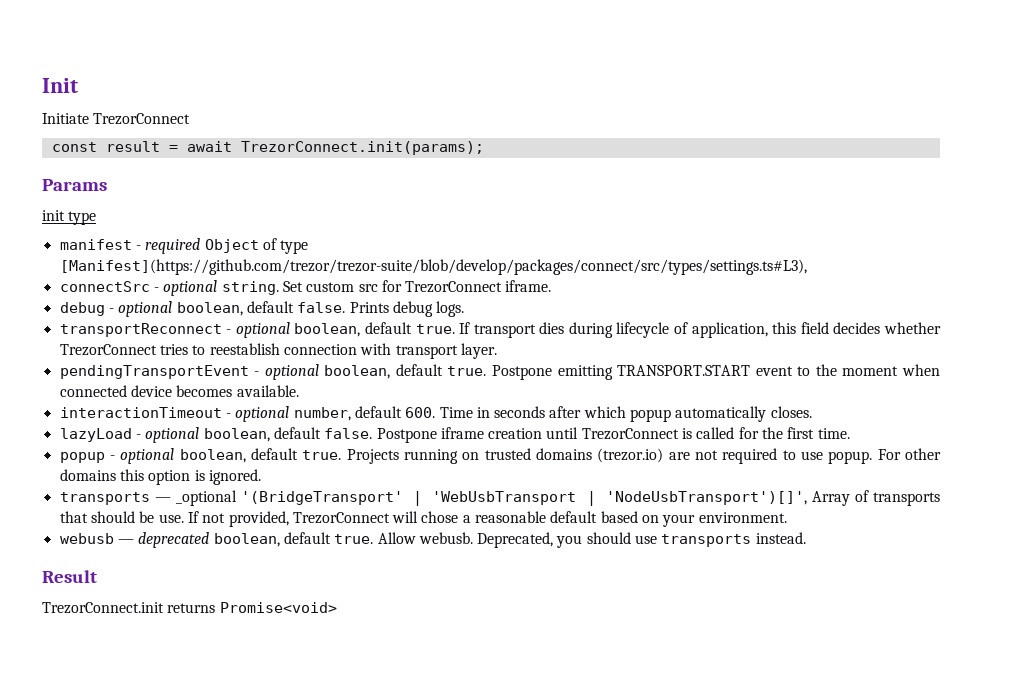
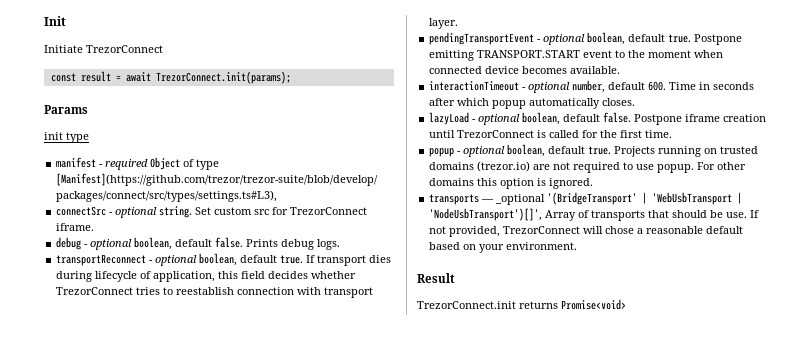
- webusb — deprecated boolean, default true. Allow webusb. Deprecated, you should use transports instead.

